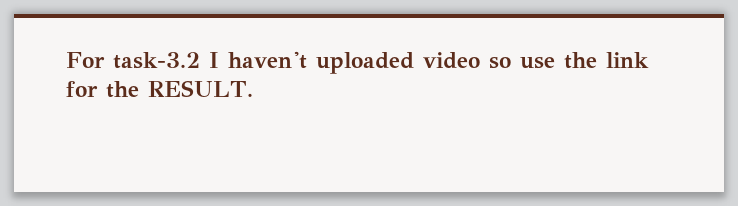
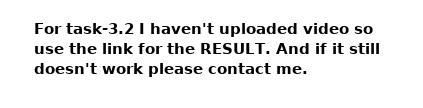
+ And if it still doesn't work please contact me.

